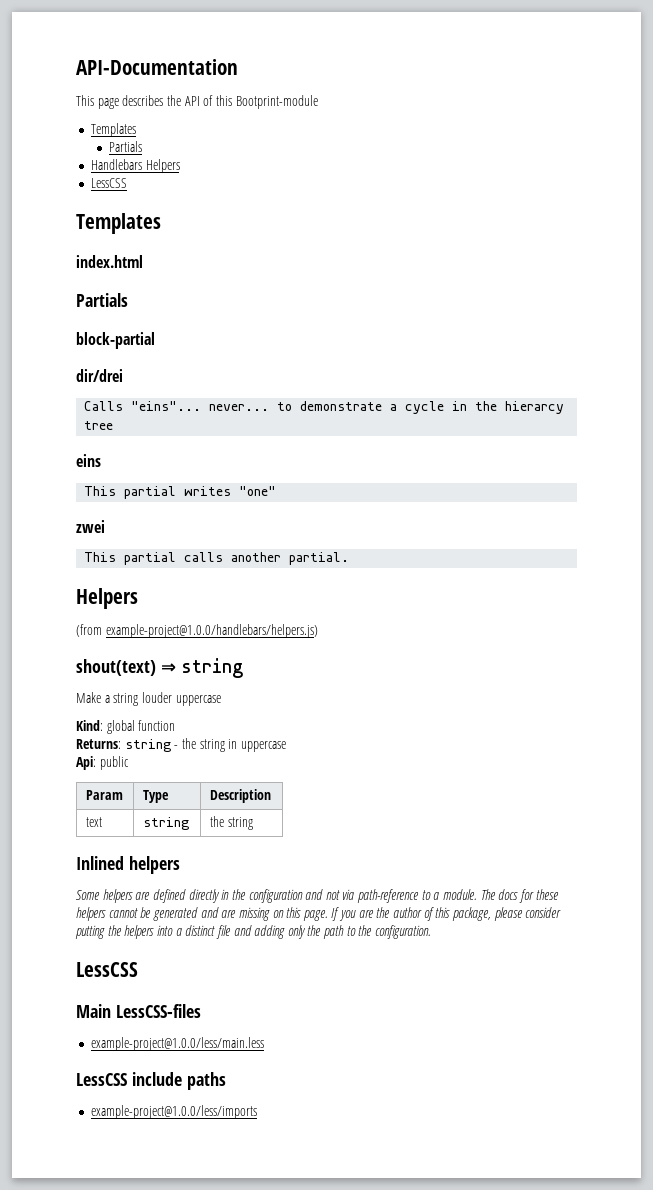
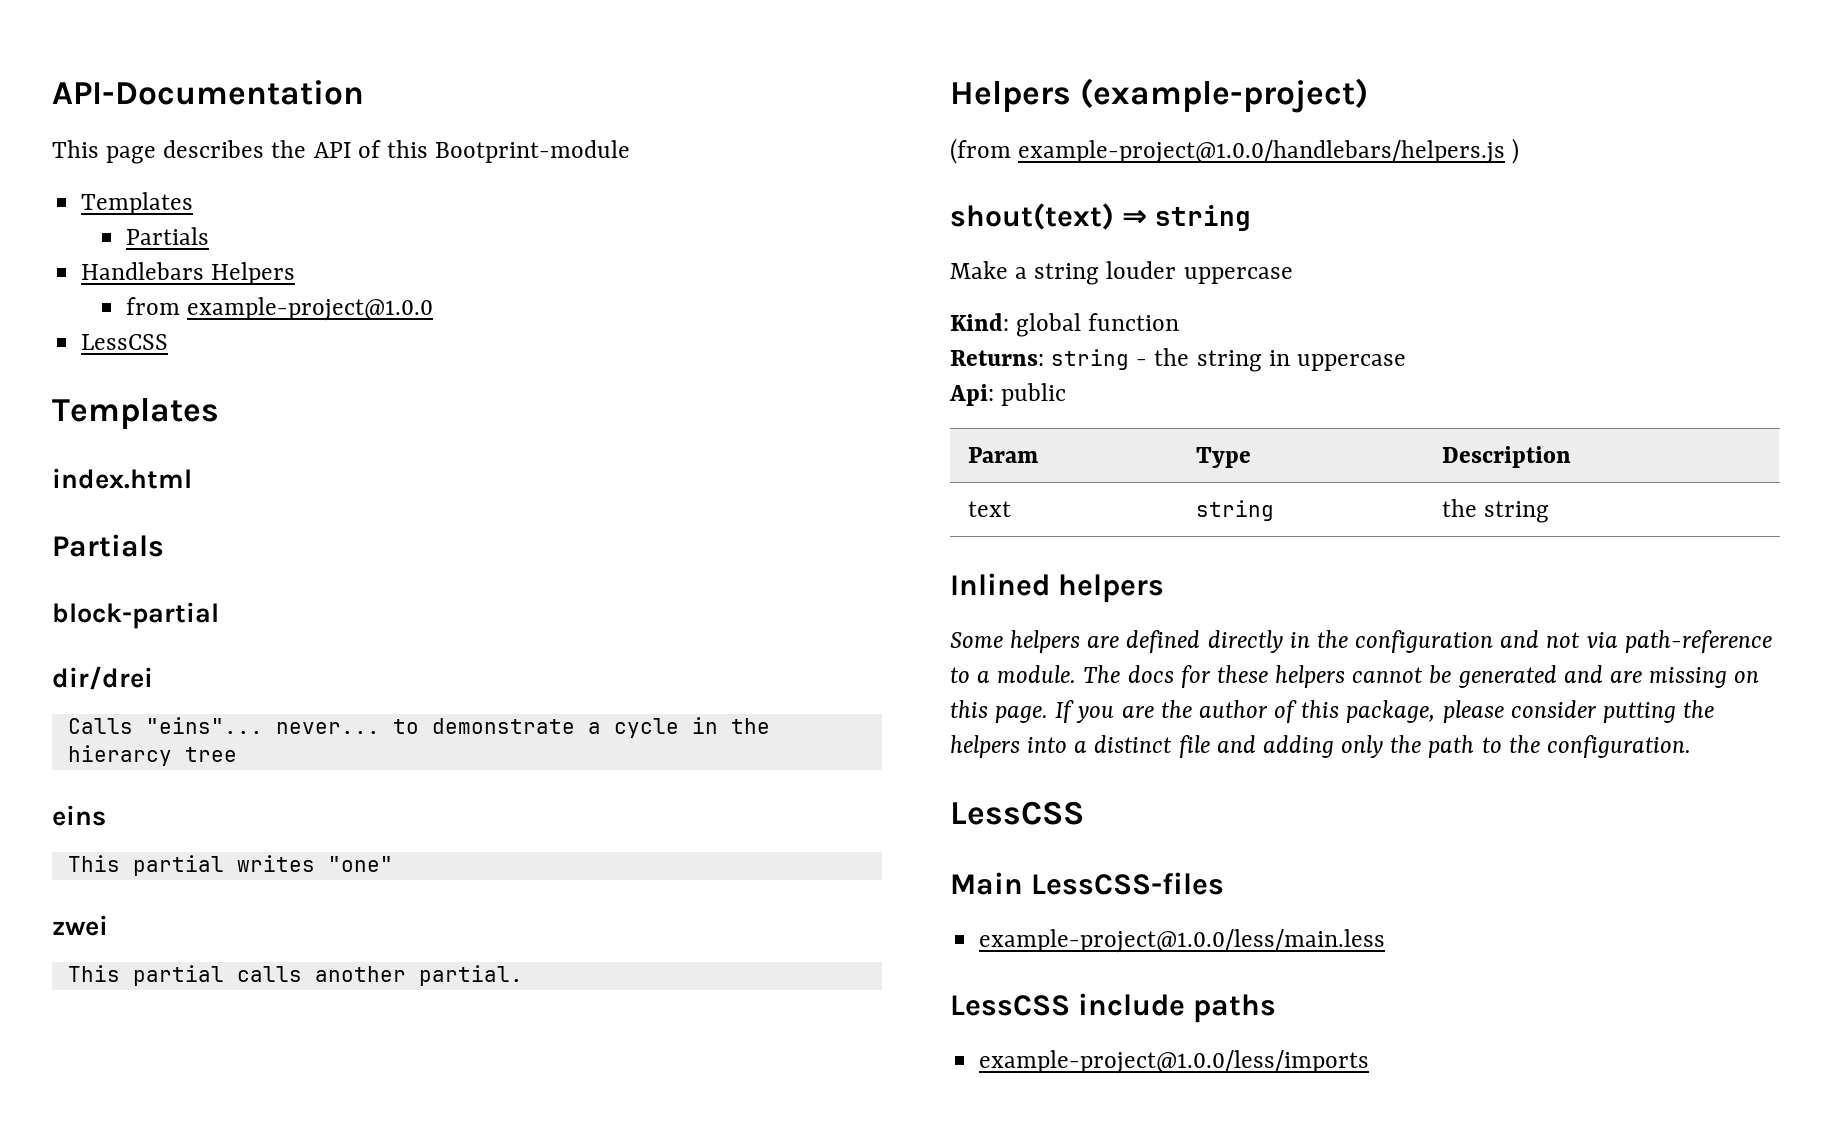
+ from example-project@1.0.0
  This partial calls another partial.
- Helpers
+ Helpers (example-project)
- (from example-project@1.0.0/handlebars/helpers.js)
+ (from example-project@1.0.0/handlebars/helpers.js )

